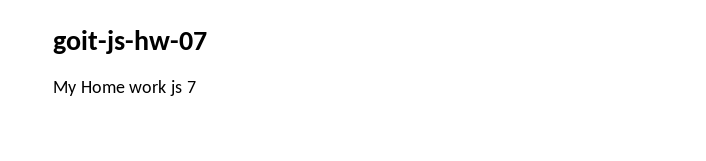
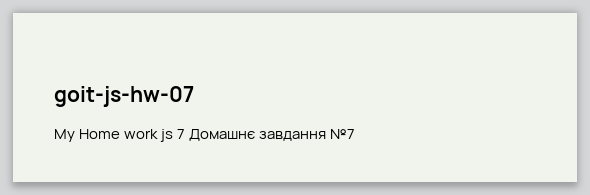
- My Home work js 7
+ My Home work js 7 Домашнє завдання №7

